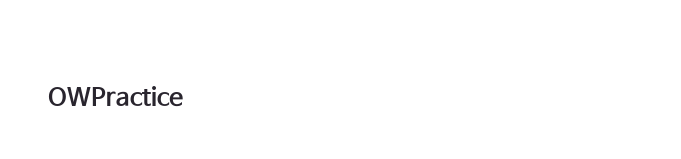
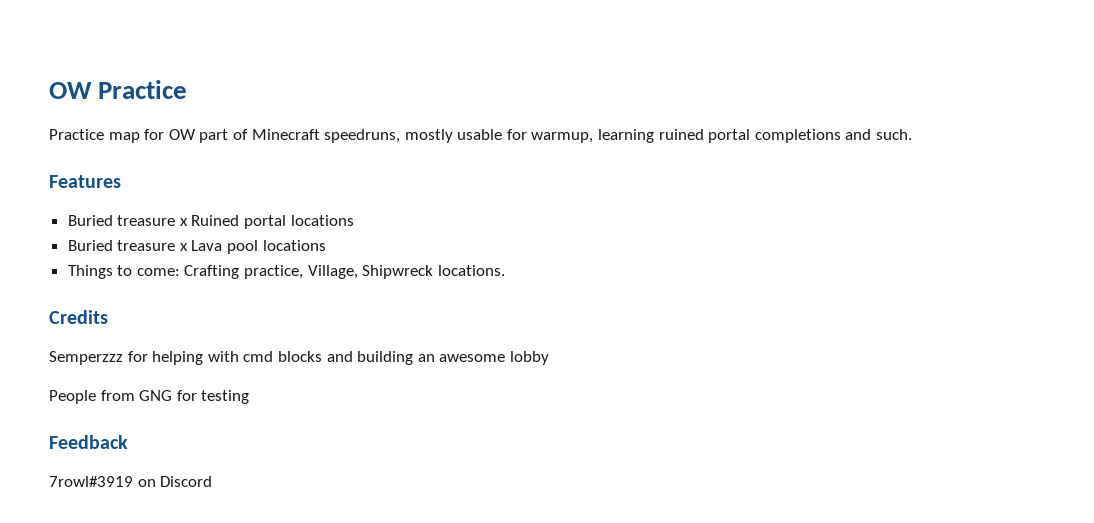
- OWPractice
+ OW Practice
+ Practice map for OW part of Minecraft speedruns, mostly usable for warmup, learning ruined portal completions and such.
+ Features
+ Buried treasure x Ruined portal locations
+ Buried treasure x Lava pool locations
+ Things to come: Crafting practice, Village, Shipwreck locations.
+ Credits
+ Semperzzz for helping with cmd blocks and building an awesome lobby
+ People from GNG for testing
+ Feedback
+ 7rowl#3919 on Discord

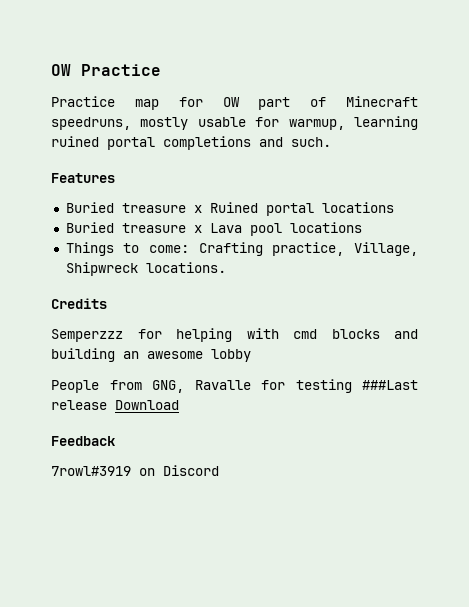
- People from GNG for testing
+ People from GNG, Ravalle for testing ###Last release Download

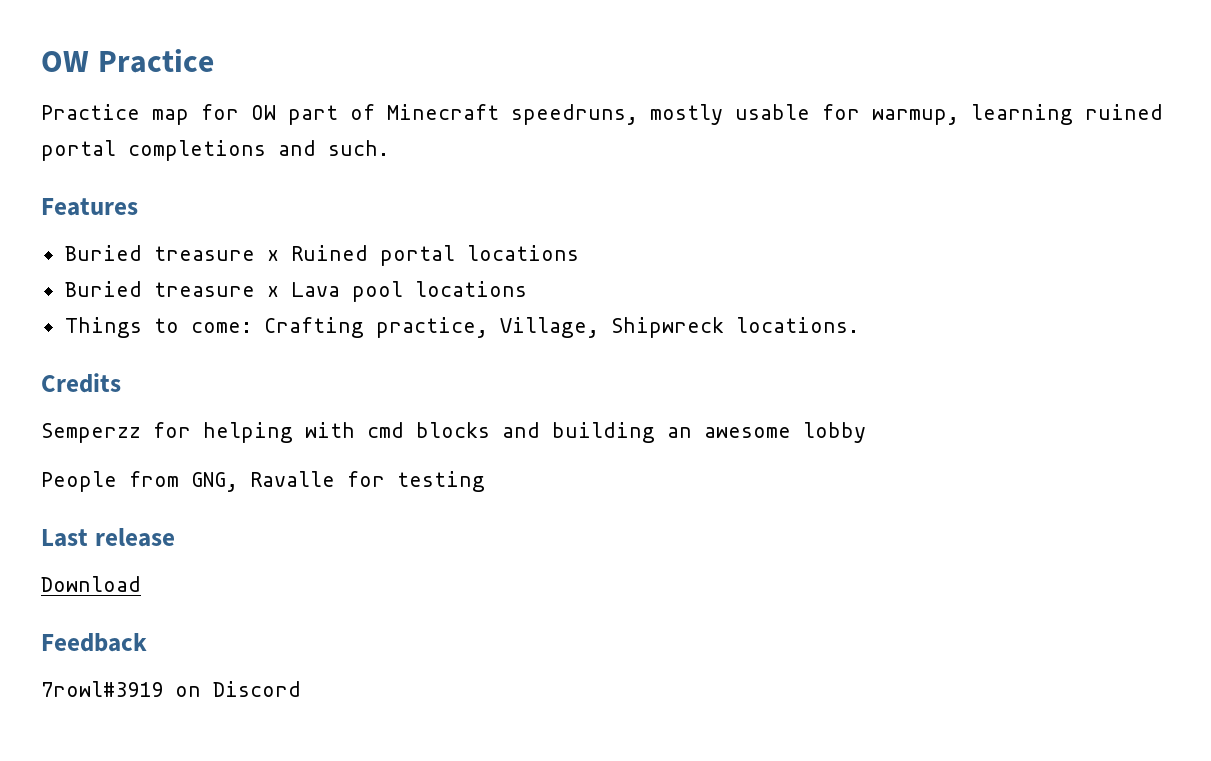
- Semperzzz for helping with cmd blocks and building an awesome lobby
+ Semperzz for helping with cmd blocks and building an awesome lobby
- People from GNG, Ravalle for testing ###Last release Download
+ People from GNG, Ravalle for testing
+ Last release
+ Download

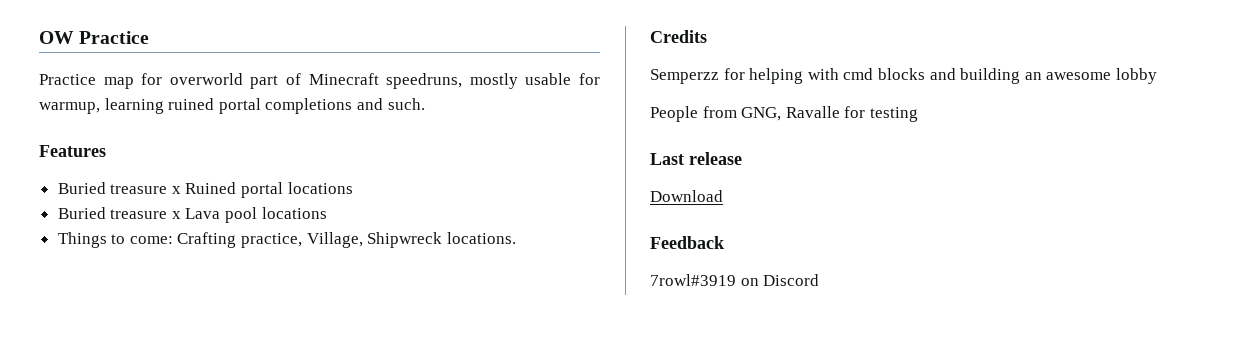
- Practice map for OW part of Minecraft speedruns, mostly usable for warmup, learning ruined portal completions and such.
+ Practice map for overworld part of Minecraft speedruns, mostly usable for warmup, learning ruined portal completions and such.

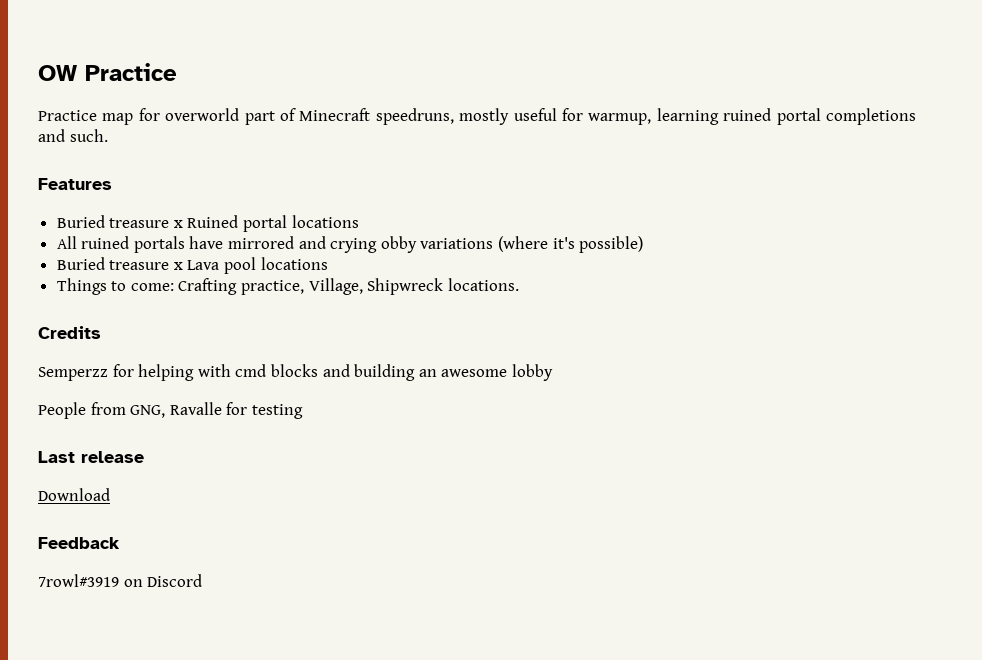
- Practice map for overworld part of Minecraft speedruns, mostly usable for warmup, learning ruined portal completions and such.
+ Practice map for overworld part of Minecraft speedruns, mostly useful for warmup, learning ruined portal completions and such.
+ All ruined portals have mirrored and crying obby variations (where it's possible)

